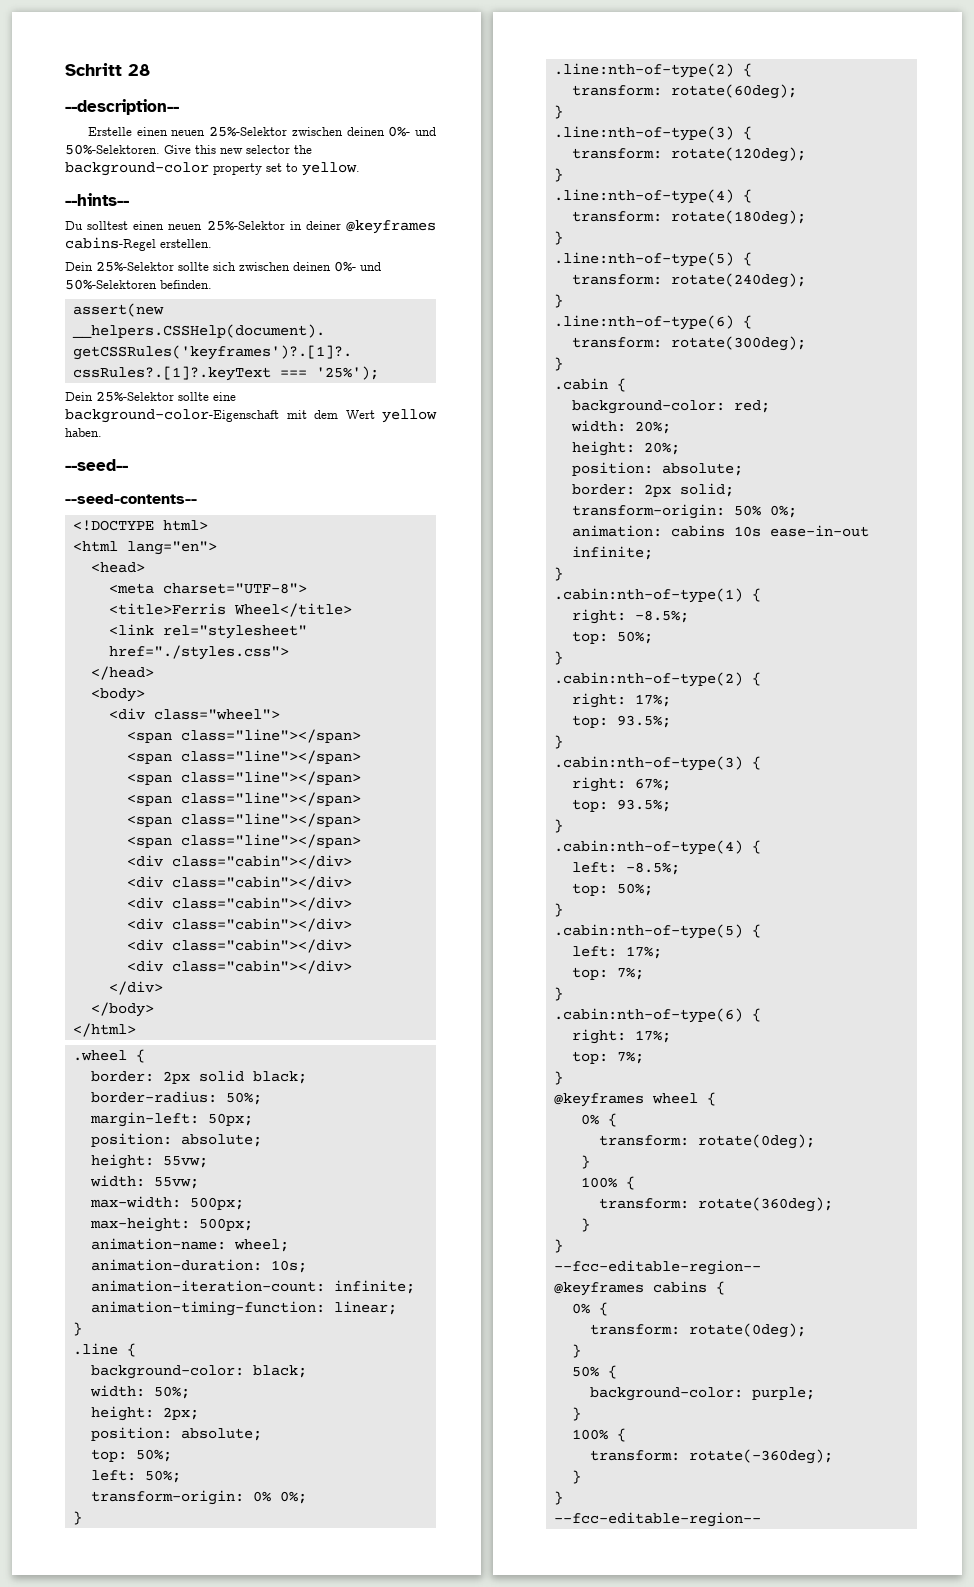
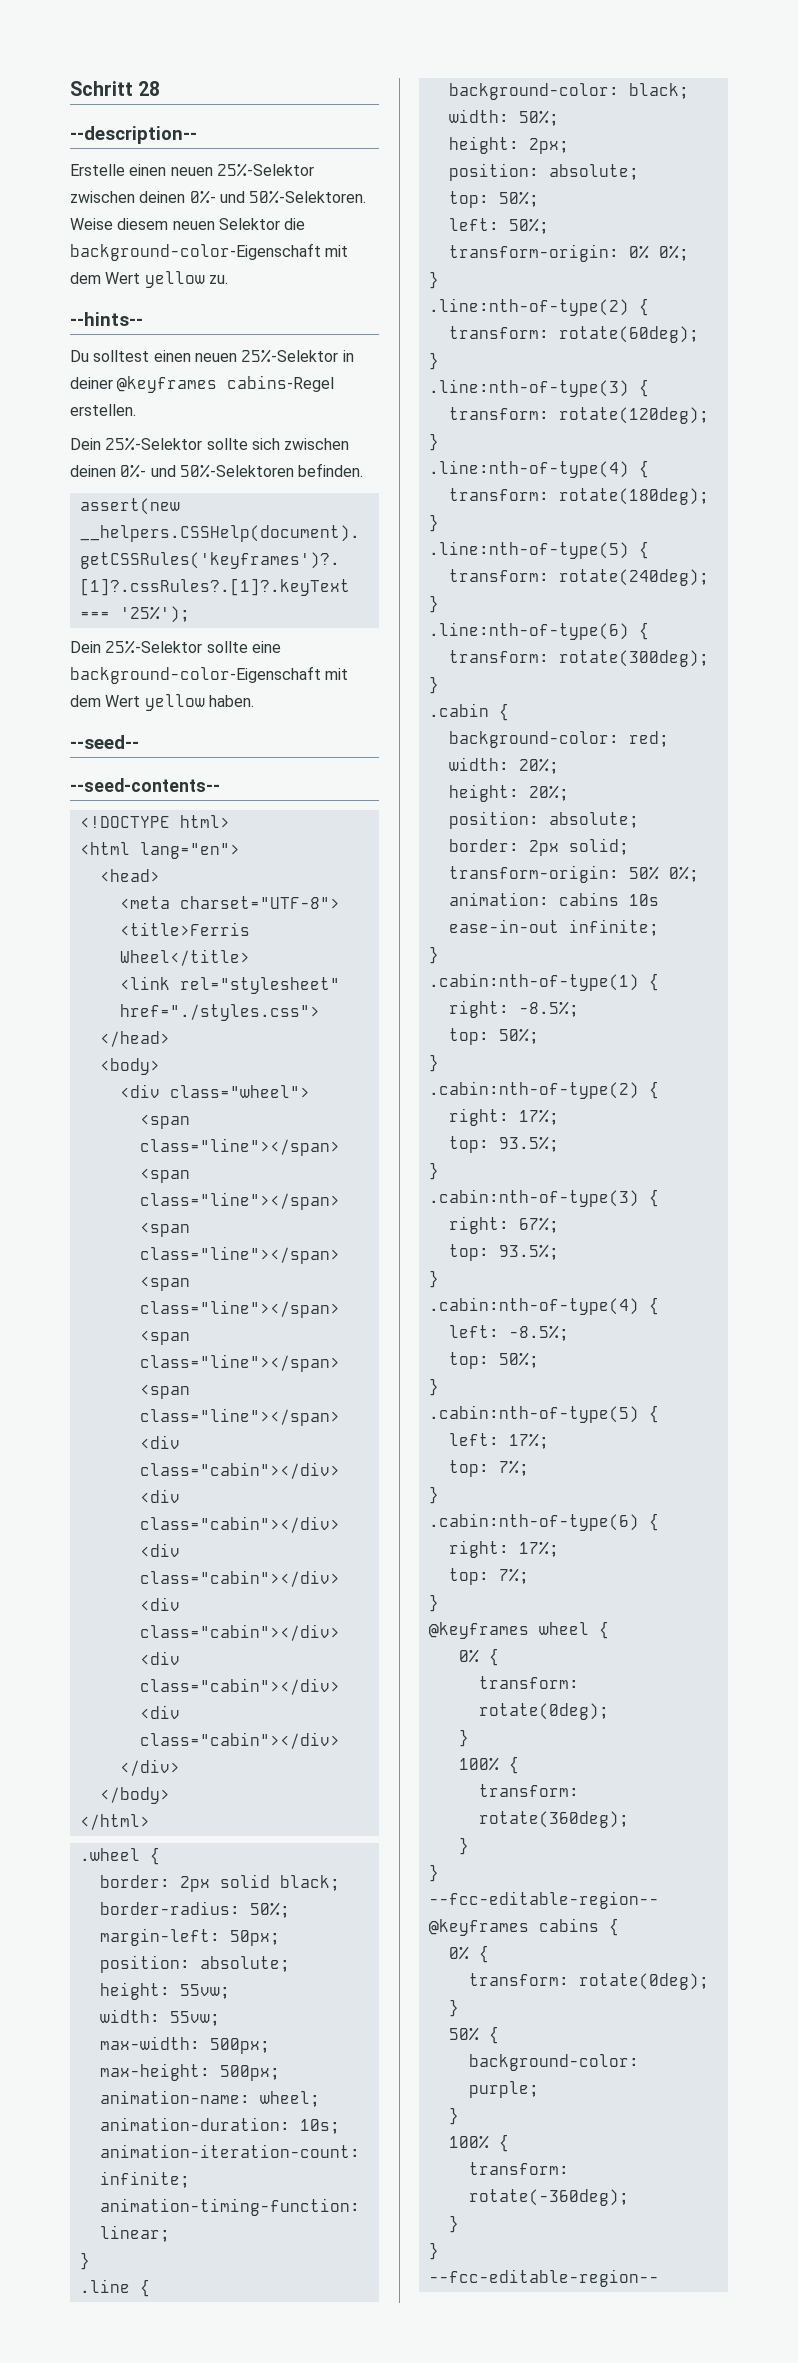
- Give this new selector the background-color property set to yellow.
+ Weise diesem neuen Selektor die background-color-Eigenschaft mit dem Wert yellow zu.

